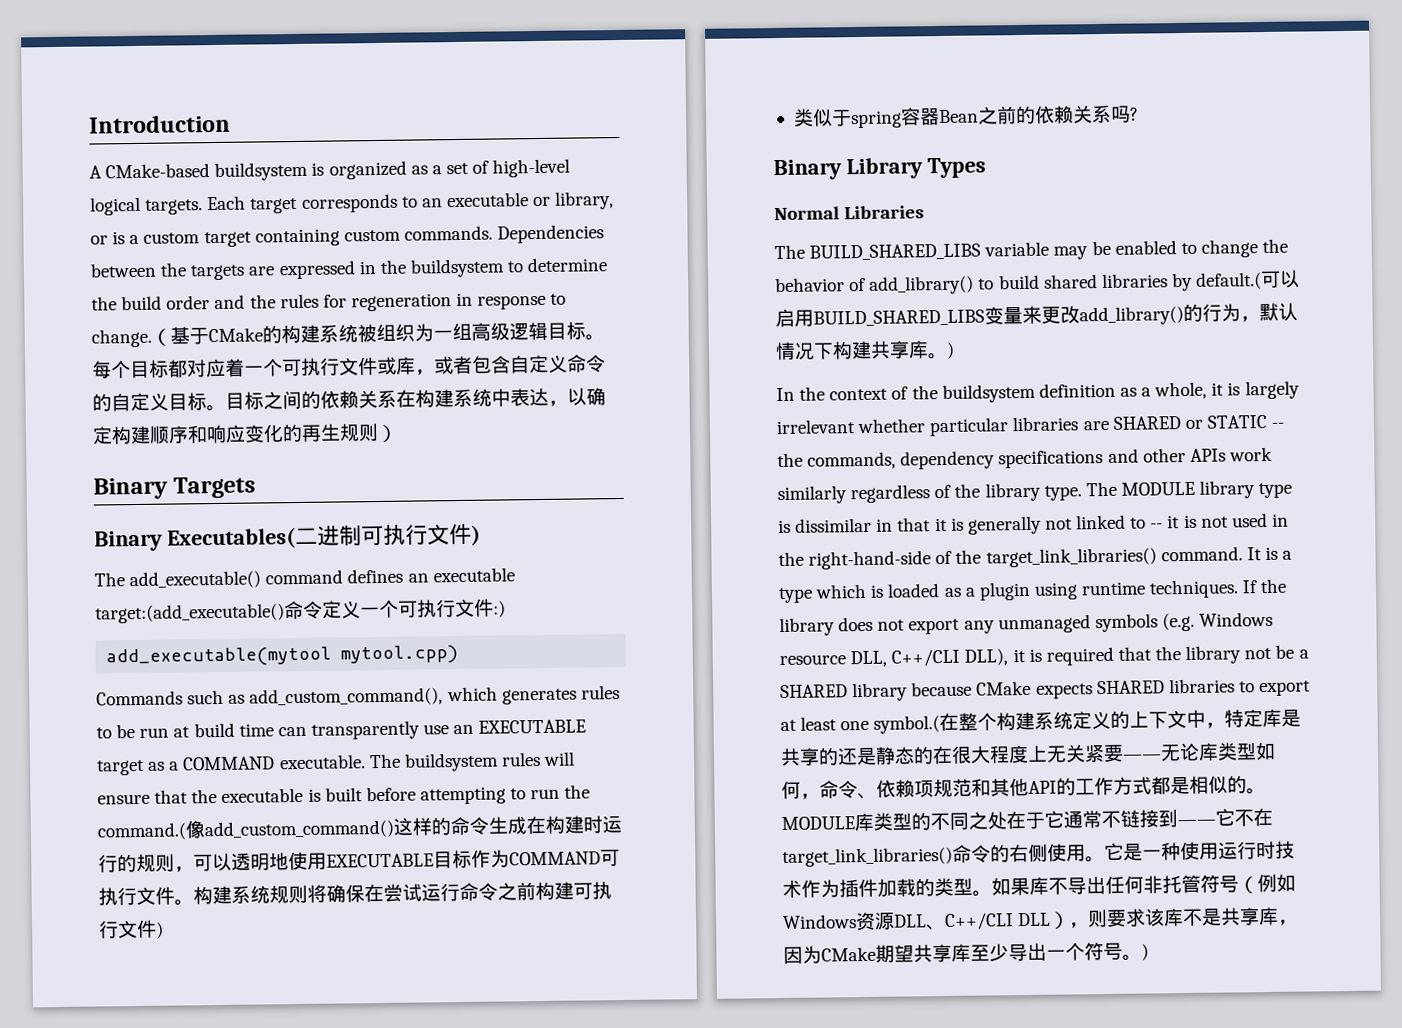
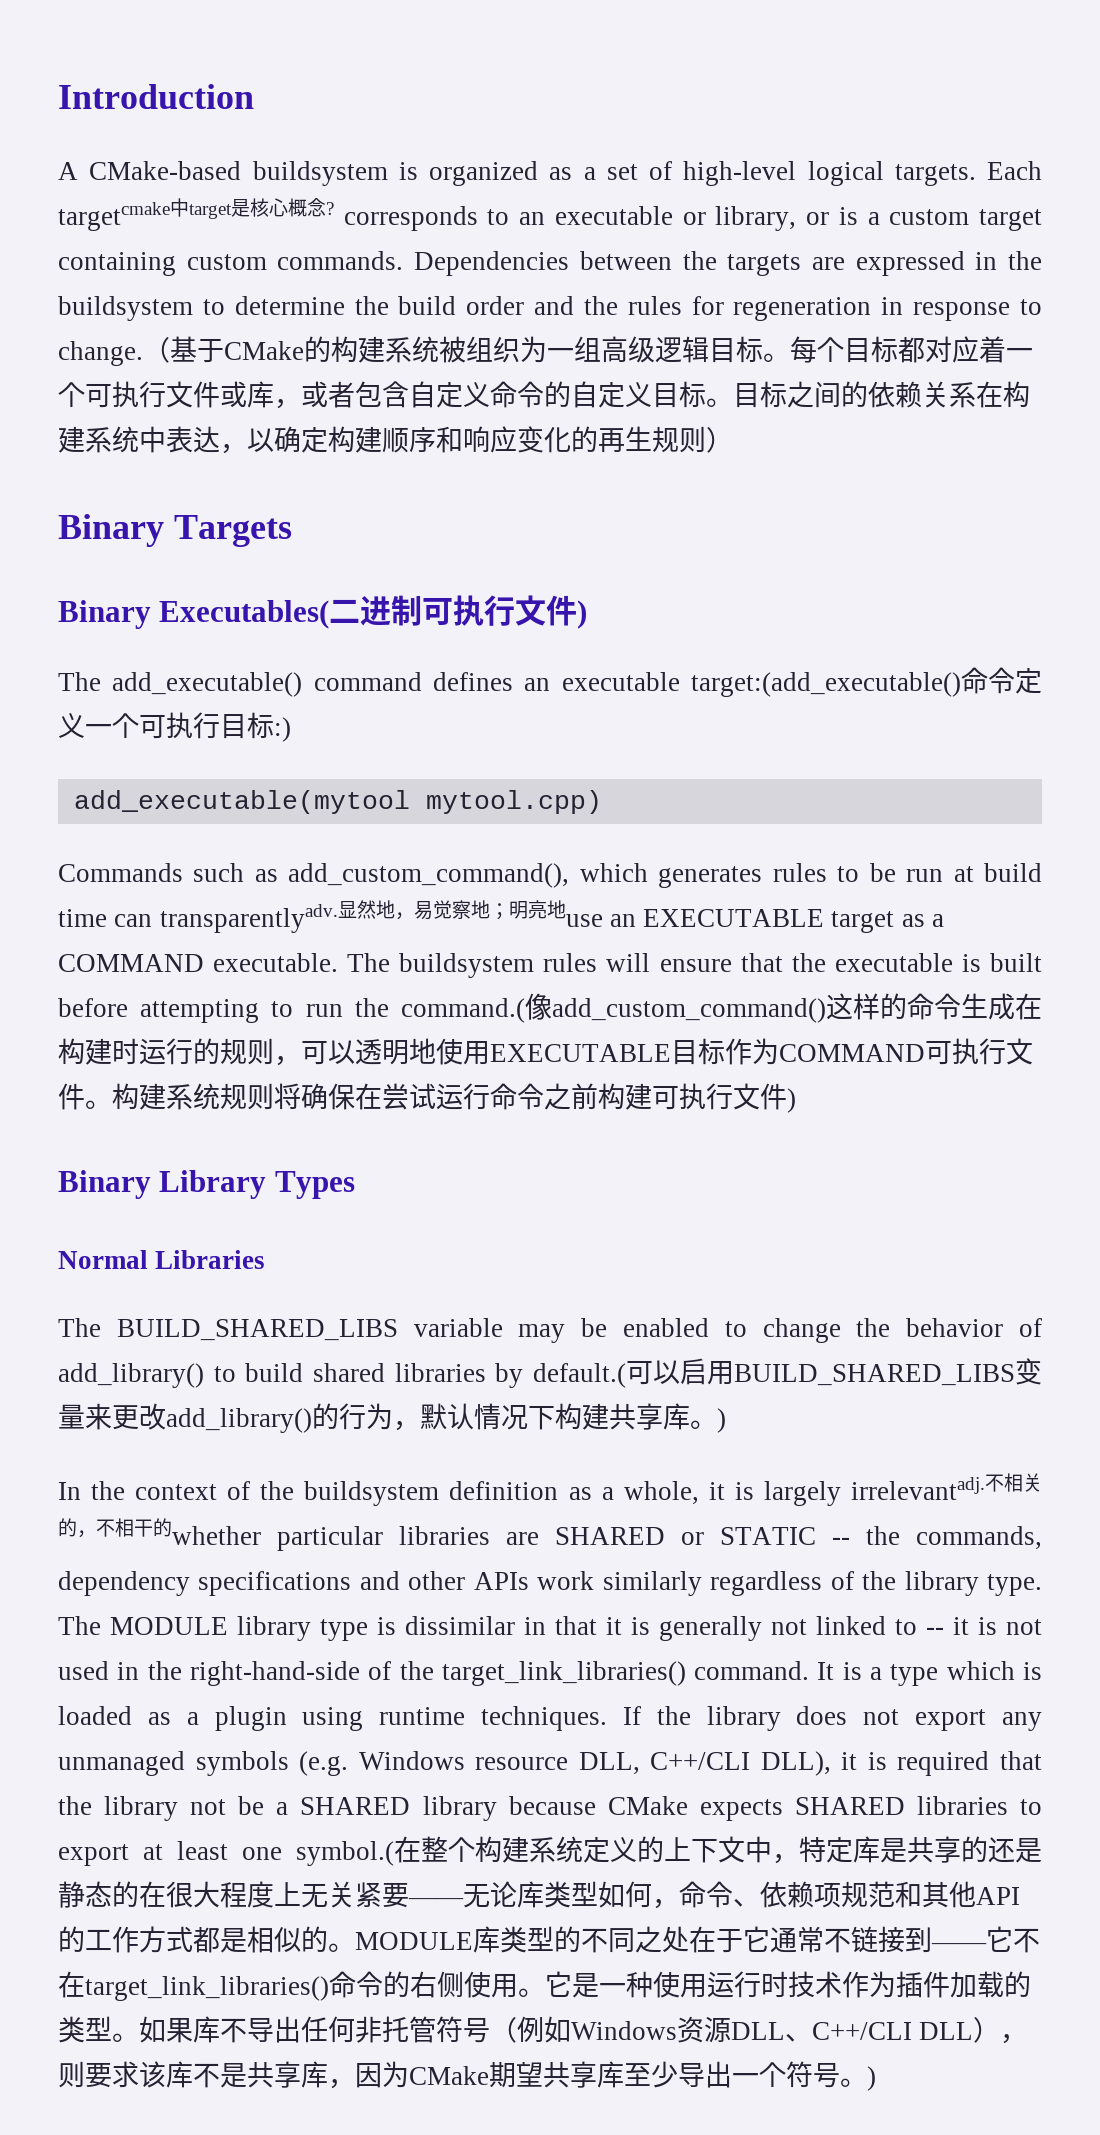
- Each target corresponds to an executable or library, or is a custom target containing custom commands.
+ Each targetcmake中target是核心概念? corresponds to an executable or library, or is a custom target containing custom commands.
- The add_executable() command defines an executable target:(add_executable()命令定义一个可执行文件:)
+ The add_executable() command defines an executable target:(add_executable()命令定义一个可执行目标:)
- Commands such as add_custom_command(), which generates rules to be run at build time can transparently use an EXECUTABLE target as a COMMAND executable.
+ Commands such as add_custom_command(), which generates rules to be run at build time can transparentlyadv.显然地，易觉察地；明亮地use an EXECUTABLE target as a COMMAND executable.
- 类似于spring容器Bean之前的依赖关系吗?
- In the context of the buildsystem definition as a whole, it is largely irrelevant whether particular libraries are SHARED or STATIC -- the commands, dependency specifications and other APIs work similarly regardless of the library type.
+ In the context of the buildsystem definition as a whole, it is largely irrelevantadj.不相关的，不相干的whether particular libraries are SHARED or STATIC -- the commands, dependency specifications and other APIs work similarly regardless of the library type.

